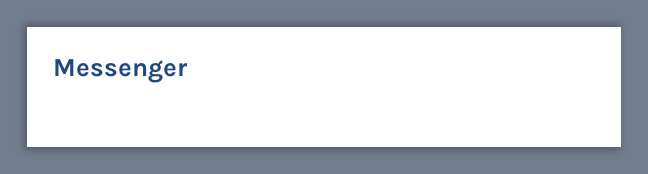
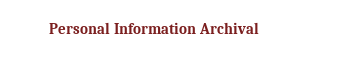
- Messenger
+ Personal Information Archival

